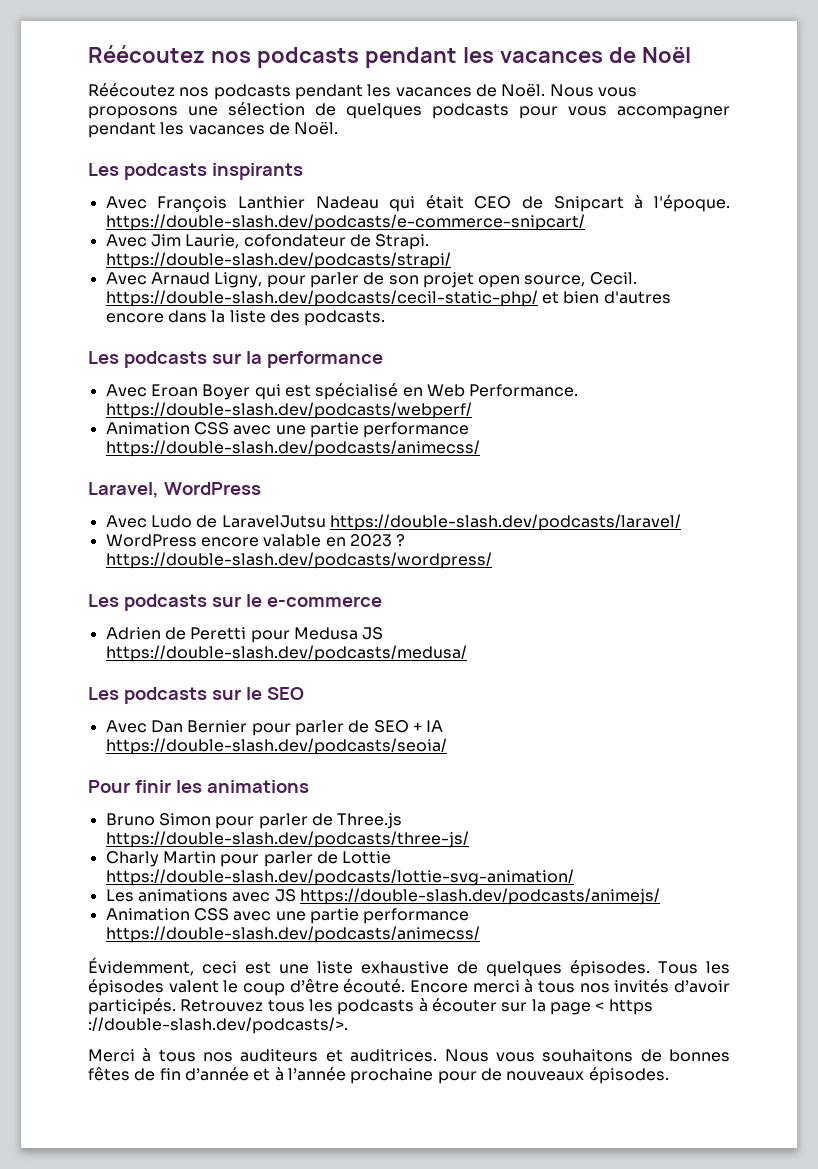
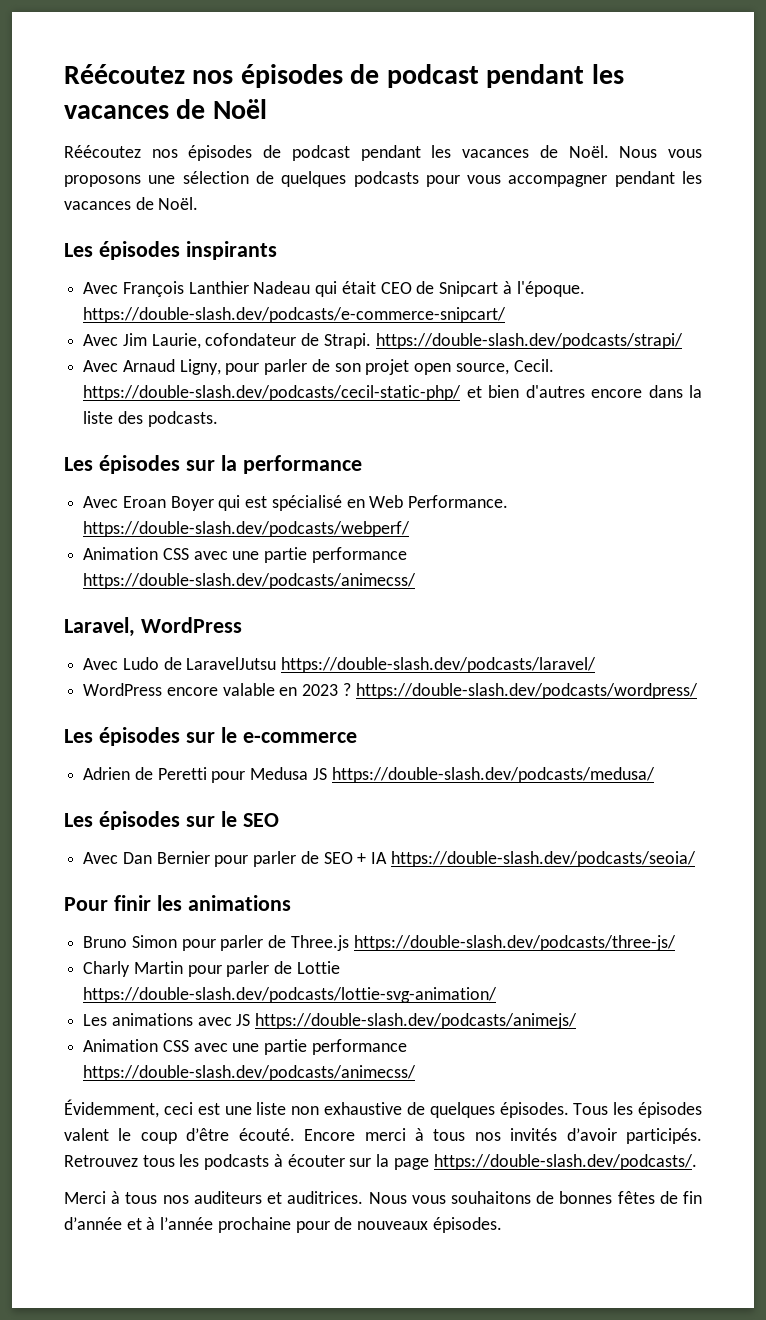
- Réécoutez nos podcasts pendant les vacances de Noël
+ Réécoutez nos épisodes de podcast pendant les vacances de Noël
- Réécoutez nos podcasts pendant les vacances de Noël.
+ Réécoutez nos épisodes de podcast pendant les vacances de Noël.
- Les podcasts inspirants
+ Les épisodes inspirants
- Les podcasts sur la performance
+ Les épisodes sur la performance
- Les podcasts sur le e-commerce
+ Les épisodes sur le e-commerce
- Les podcasts sur le SEO
+ Les épisodes sur le SEO
- Évidemment, ceci est une liste exhaustive de quelques épisodes.
+ Évidemment, ceci est une liste non exhaustive de quelques épisodes.
- Retrouvez tous les podcasts à écouter sur la page < https ://double-slash.dev/podcasts/>.
+ Retrouvez tous les podcasts à écouter sur la page https://double-slash.dev/podcasts/.

